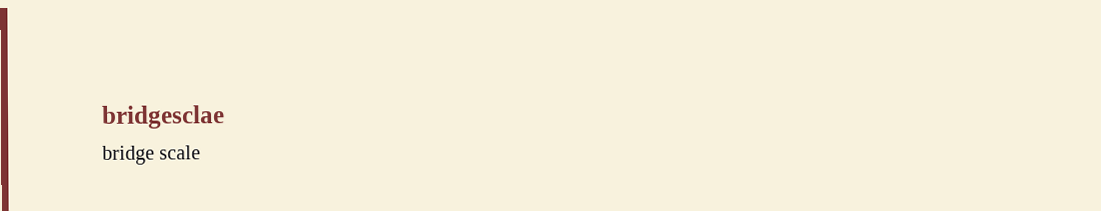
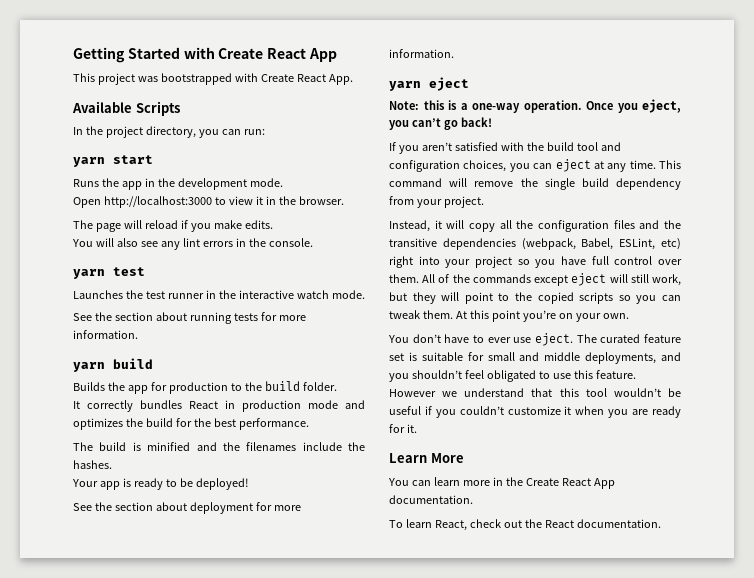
- bridgesclae
- bridge scale
+ Getting Started with Create React App
+ This project was bootstrapped with Create React App.
+ Available Scripts
+ In the project directory, you can run:
+ yarn start
+ Runs the app in the development mode.
+ Open http://localhost:3000 to view it in the browser.
+ The page will reload if you make edits.
+ You will also see any lint errors in the console.
+ yarn test
+ Launches the test runner in the interactive watch mode.
+ See the section about running tests for more information.
+ yarn build
+ Builds the app for production to the build folder.
+ It correctly bundles React in production mode and optimizes the build for the best performance.
+ The build is minified and the filenames include the hashes.
+ Your app is ready to be deployed!
+ See the section about deployment for more information.
+ yarn eject
+ Note: this is a one-way operation. Once you eject, you can’t go back!
+ If you aren’t satisfied with the build tool and configuration choices, you can eject at any time. This command will remove the single build dependency from your project.
+ Instead, it will copy all the configuration files and the transitive dependencies (webpack, Babel, ESLint, etc) right into your project so you have full control over them. All of the commands except eject will still work, but they will point to the copied scripts so you can tweak them. At this point you’re on your own.
+ You don’t have to ever use eject. The curated feature set is suitable for small and middle deployments, and you shouldn’t feel obligated to use this feature. However we understand that this tool wouldn’t be useful if you couldn’t customize it when you are ready for it.
+ Learn More
+ You can learn more in the Create React App documentation.
+ To learn React, check out the React documentation.

